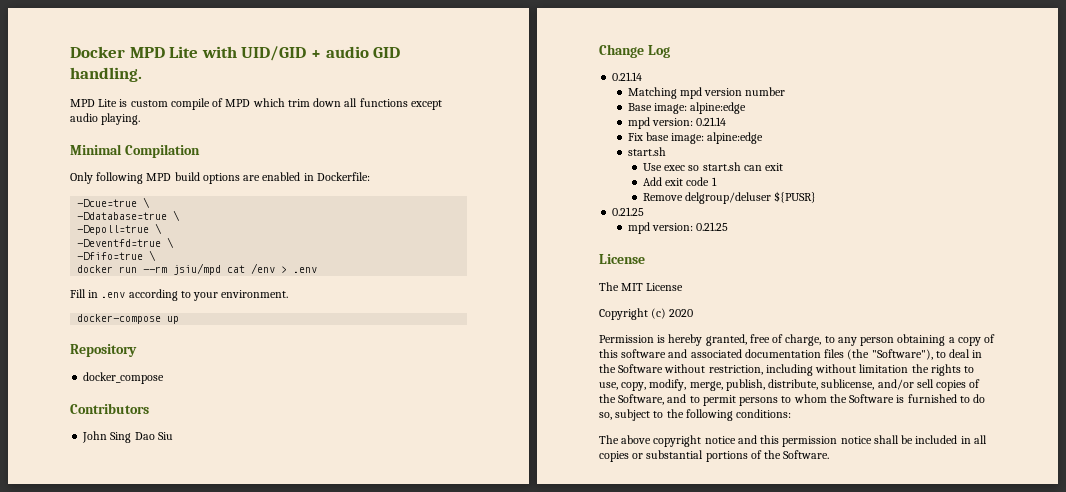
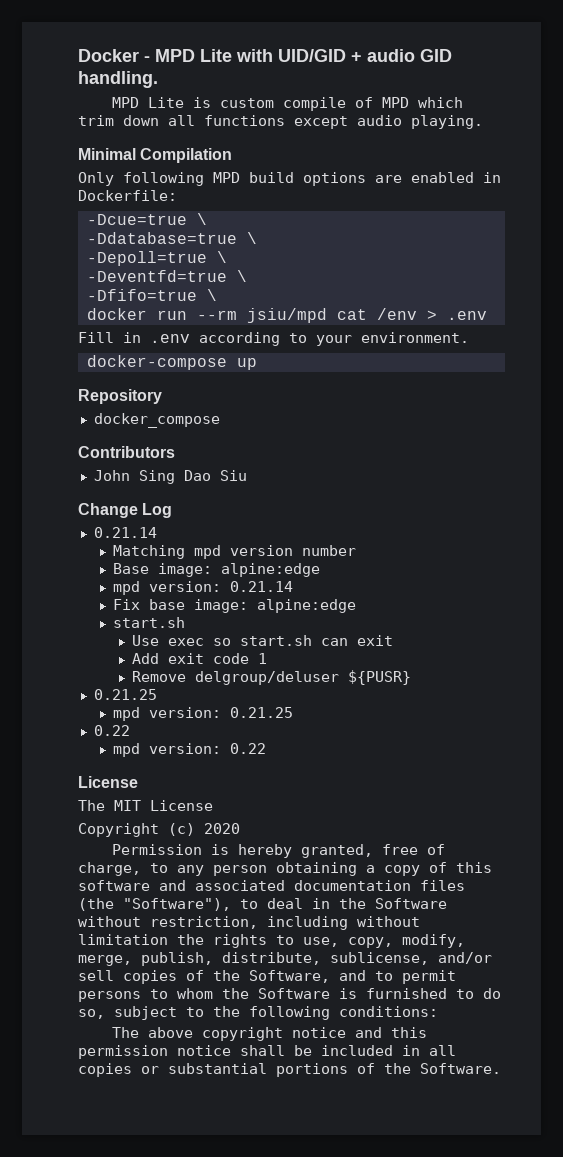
- Docker MPD Lite with UID/GID + audio GID handling.
+ Docker - MPD Lite with UID/GID + audio GID handling.
  mpd version: 0.21.25
+ 0.22
+ mpd version: 0.22

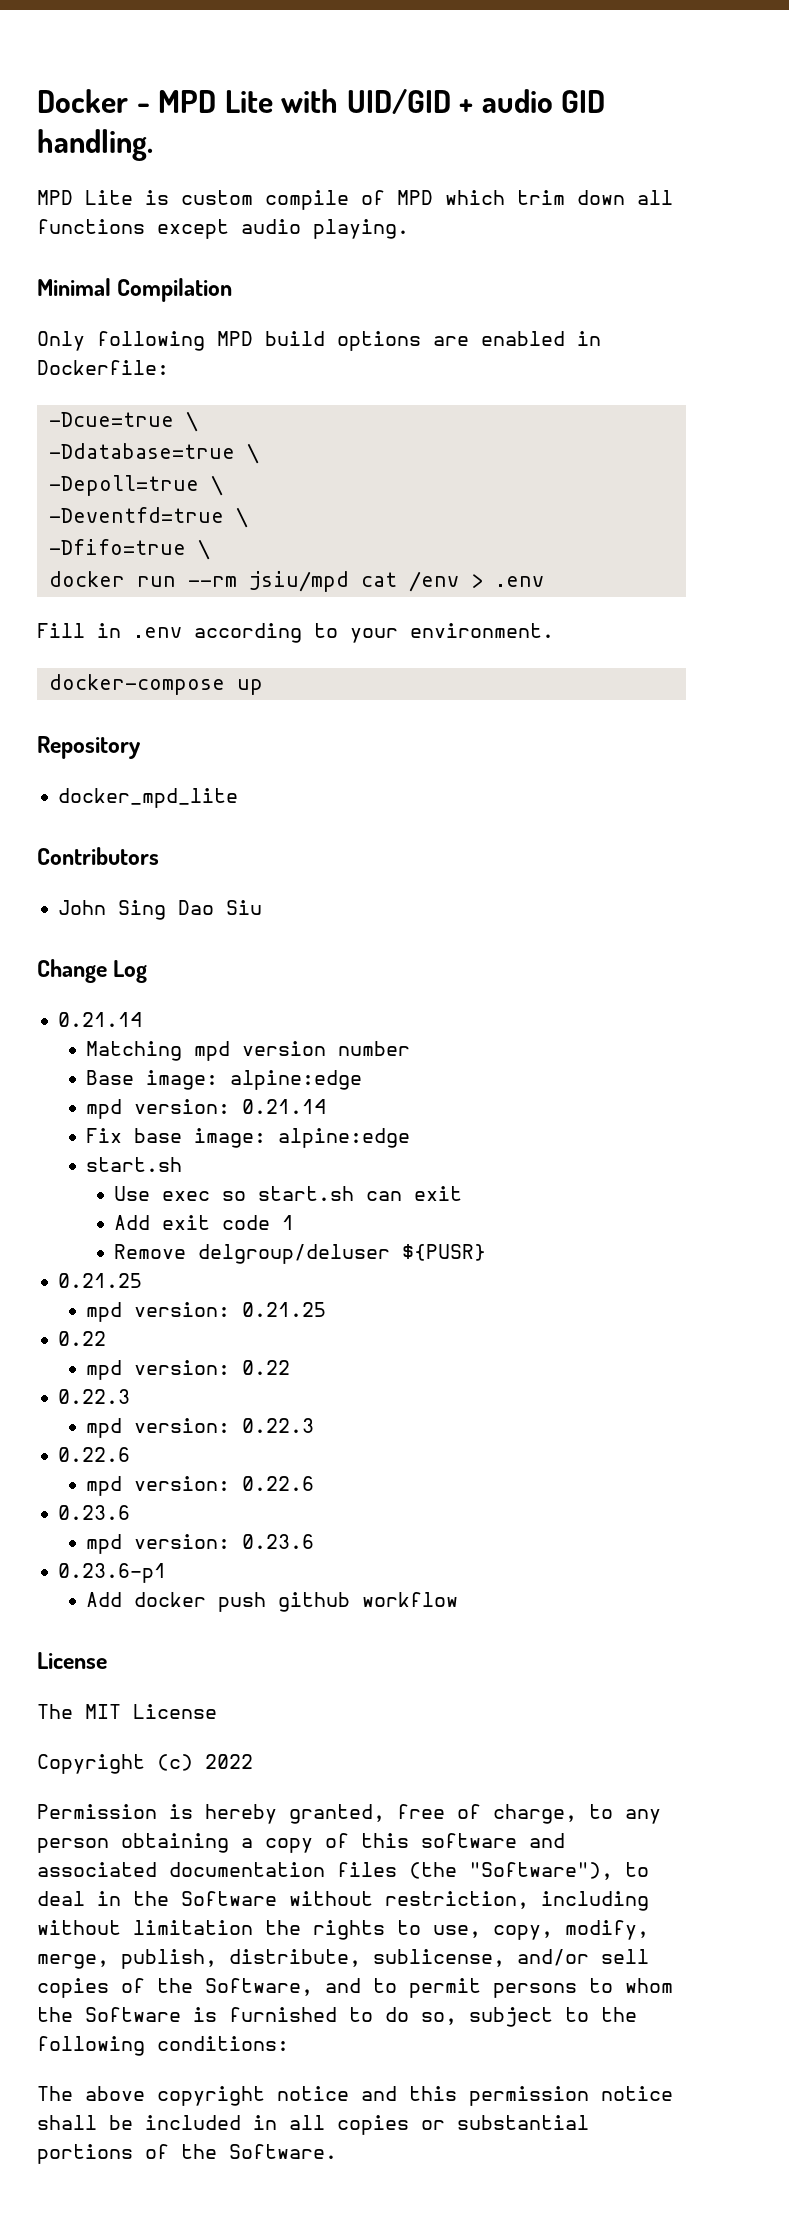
- docker_compose
+ docker_mpd_lite
  mpd version: 0.22
+ 0.22.3
+ mpd version: 0.22.3
+ 0.22.6
+ mpd version: 0.22.6
+ 0.23.6
+ mpd version: 0.23.6
+ 0.23.6-p1
+ Add docker push github workflow
- Copyright (c) 2020
+ Copyright (c) 2022

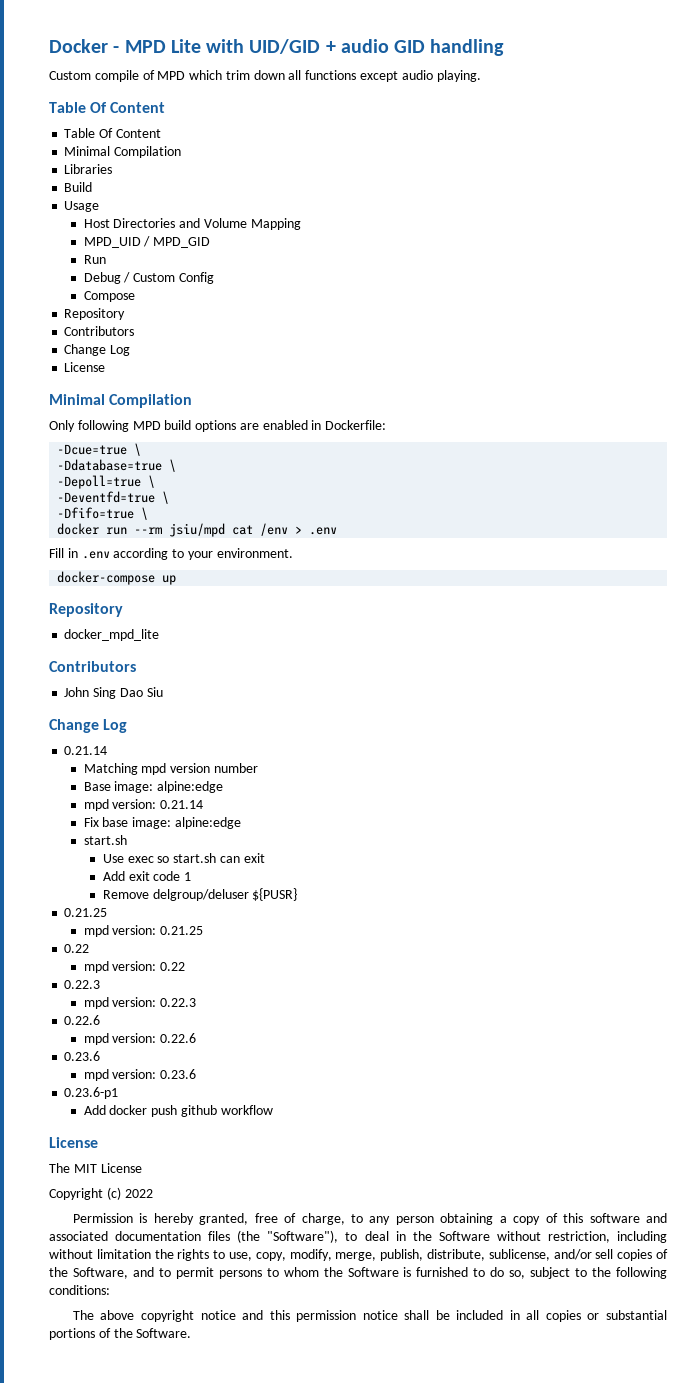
- Docker - MPD Lite with UID/GID + audio GID handling.
- MPD Lite is custom compile of MPD which trim down all functions except audio playing.
+ Docker - MPD Lite with UID/GID + audio GID handling
+ Custom compile of MPD which trim down all functions except audio playing.
+ Table Of Content
+ Table Of Content
+ Minimal Compilation
+ Libraries
+ Build
+ Usage
+ Host Directories and Volume Mapping
+ MPD_UID / MPD_GID
+ Run
+ Debug / Custom Config
+ Compose
+ Repository
+ Contributors
+ Change Log
+ License

